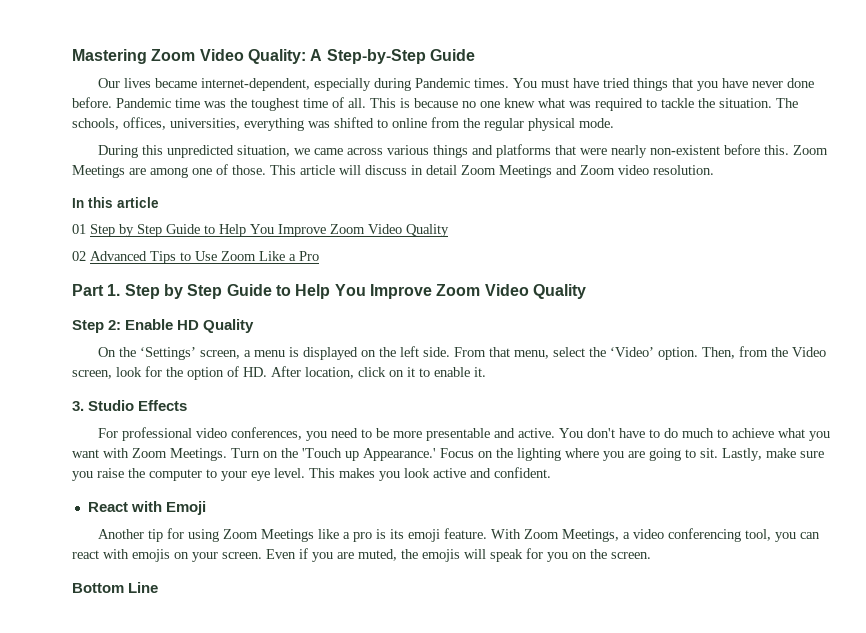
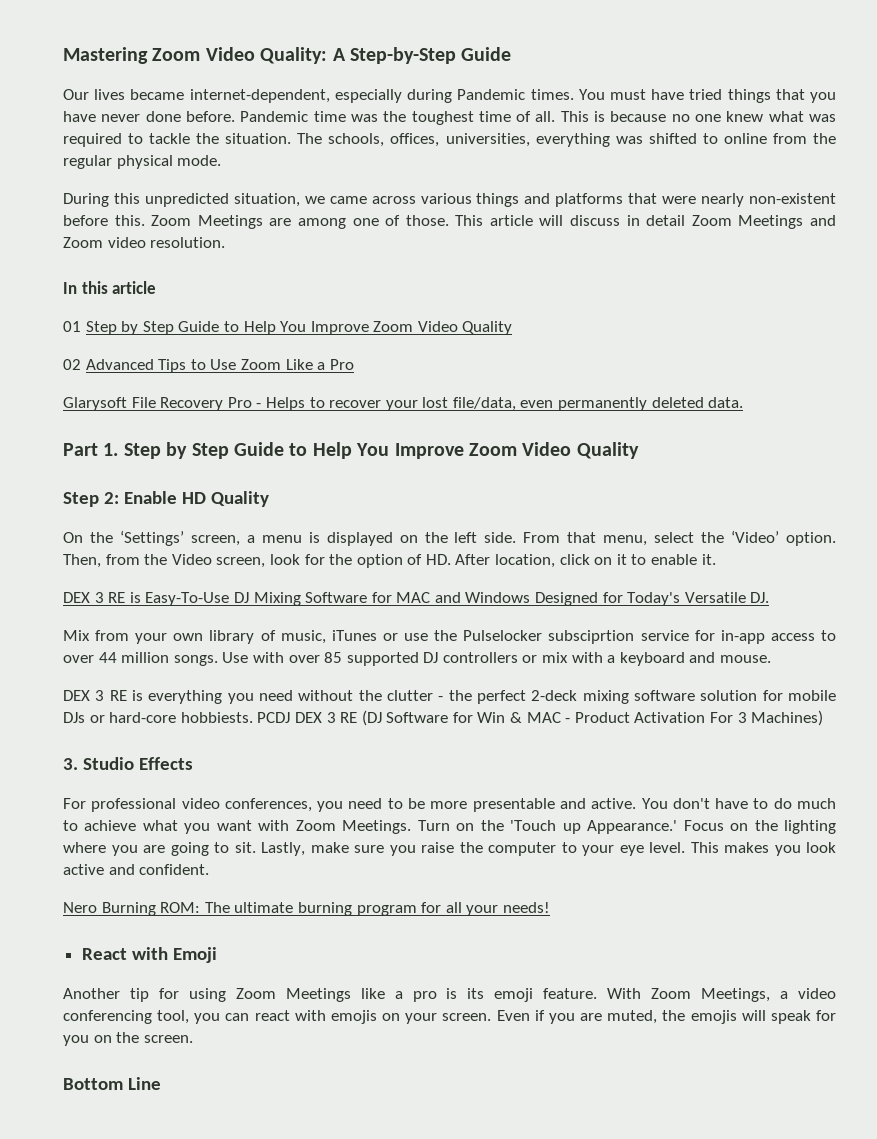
+ Glarysoft File Recovery Pro - Helps to recover your lost file/data, even permanently deleted data.
+ DEX 3 RE is Easy-To-Use DJ Mixing Software for MAC and Windows Designed for Today's Versatile DJ.
+ Mix from your own library of music, iTunes or use the Pulselocker subsciprtion service for in-app access to over 44 million songs. Use with over 85 supported DJ controllers or mix with a keyboard and mouse.
+ DEX 3 RE is everything you need without the clutter - the perfect 2-deck mixing software solution for mobile DJs or hard-core hobbiests. PCDJ DEX 3 RE (DJ Software for Win & MAC - Product Activation For 3 Machines)
+ Nero Burning ROM: The ultimate burning program for all your needs!

